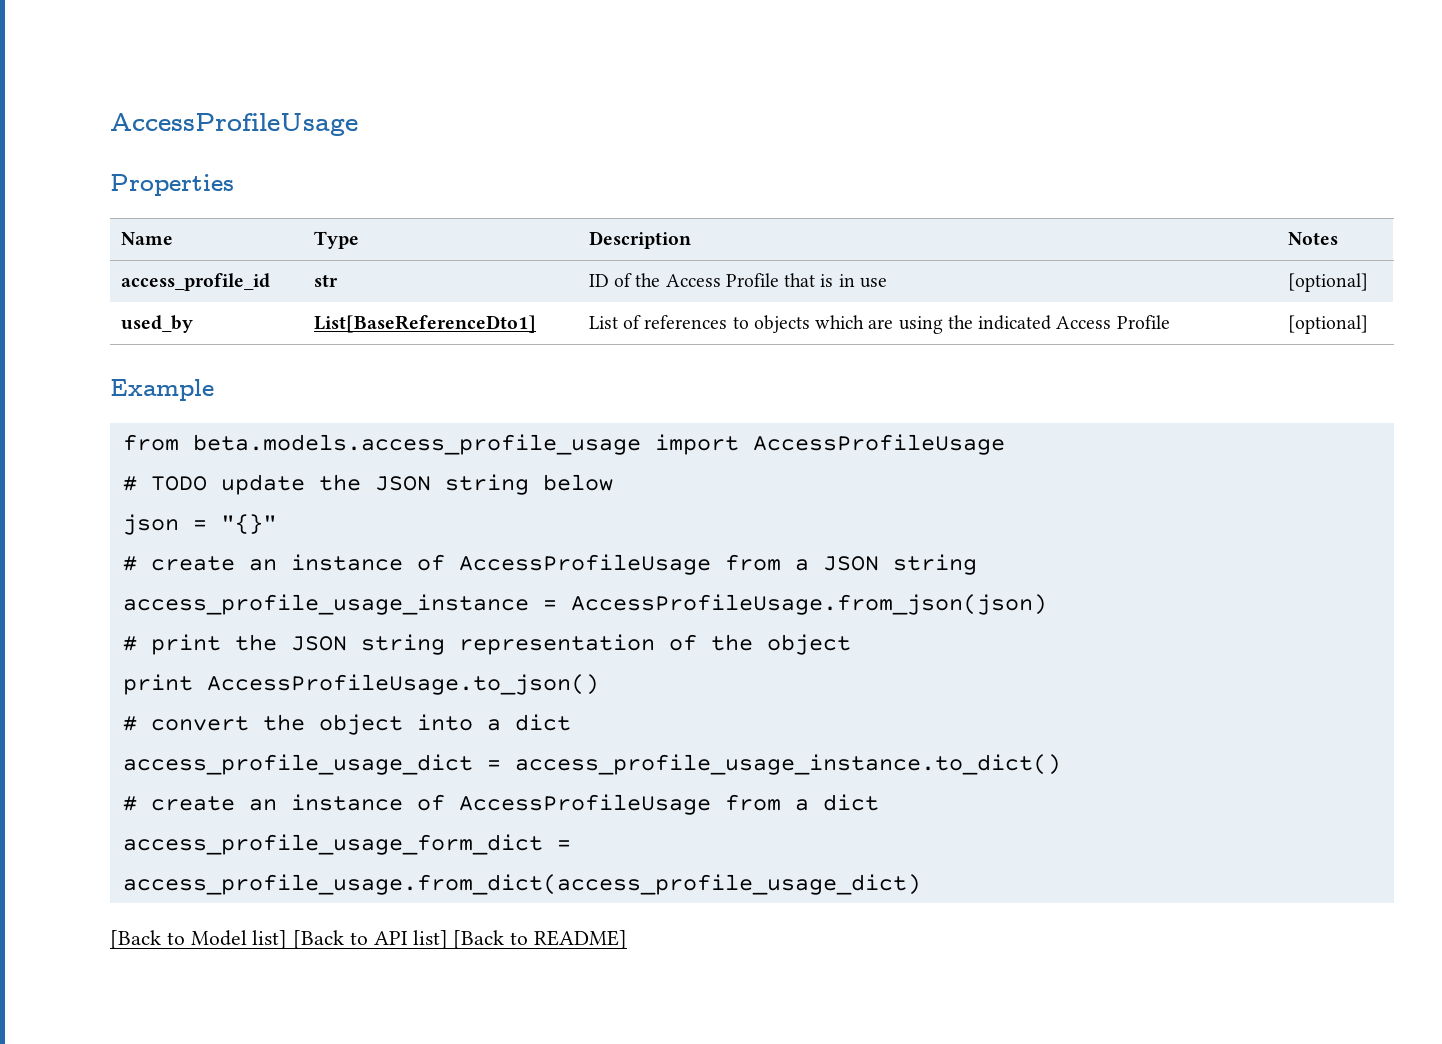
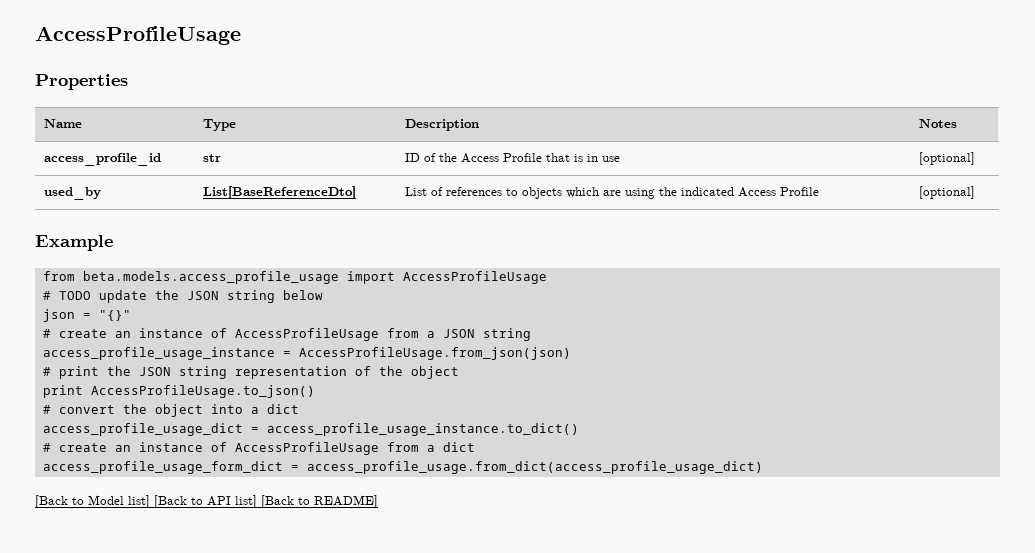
- used_by | List[BaseReferenceDto1] | List of references to objects which are using the indicated Access Profile | [optional]
+ used_by | List[BaseReferenceDto] | List of references to objects which are using the indicated Access Profile | [optional]

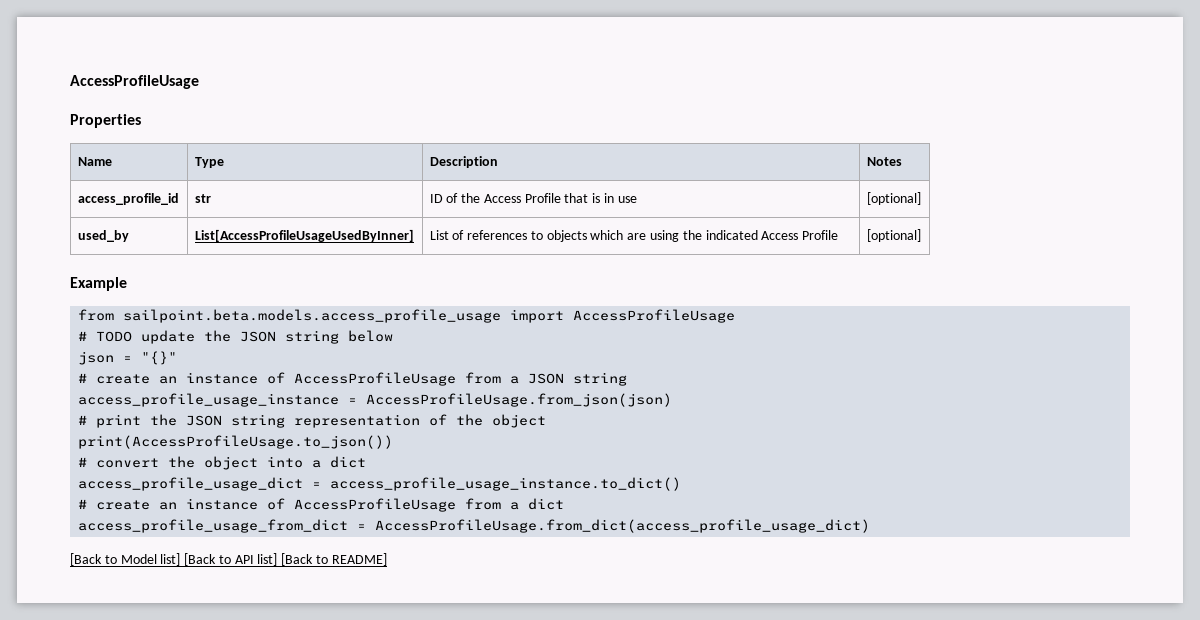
- used_by | List[BaseReferenceDto] | List of references to objects which are using the indicated Access Profile | [optional]
+ used_by | List[AccessProfileUsageUsedByInner] | List of references to objects which are using the indicated Access Profile | [optional]
- from beta.models.access_profile_usage import AccessProfileUsage
+ from sailpoint.beta.models.access_profile_usage import AccessProfileUsage
- print AccessProfileUsage.to_json()
+ print(AccessProfileUsage.to_json())
- access_profile_usage_form_dict = access_profile_usage.from_dict(access_profile_usage_dict)
+ access_profile_usage_from_dict = AccessProfileUsage.from_dict(access_profile_usage_dict)

